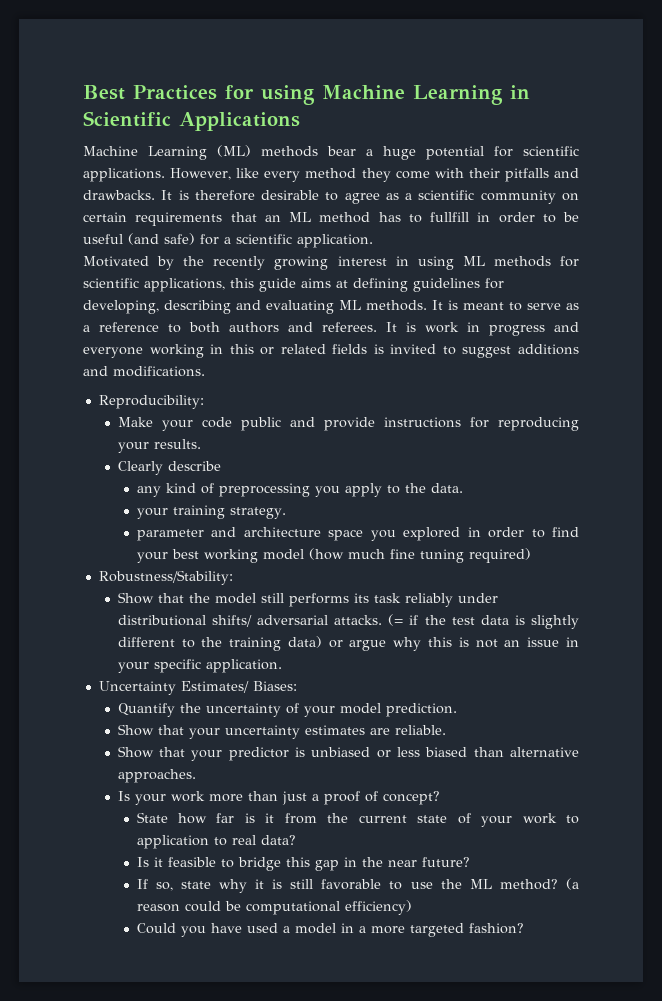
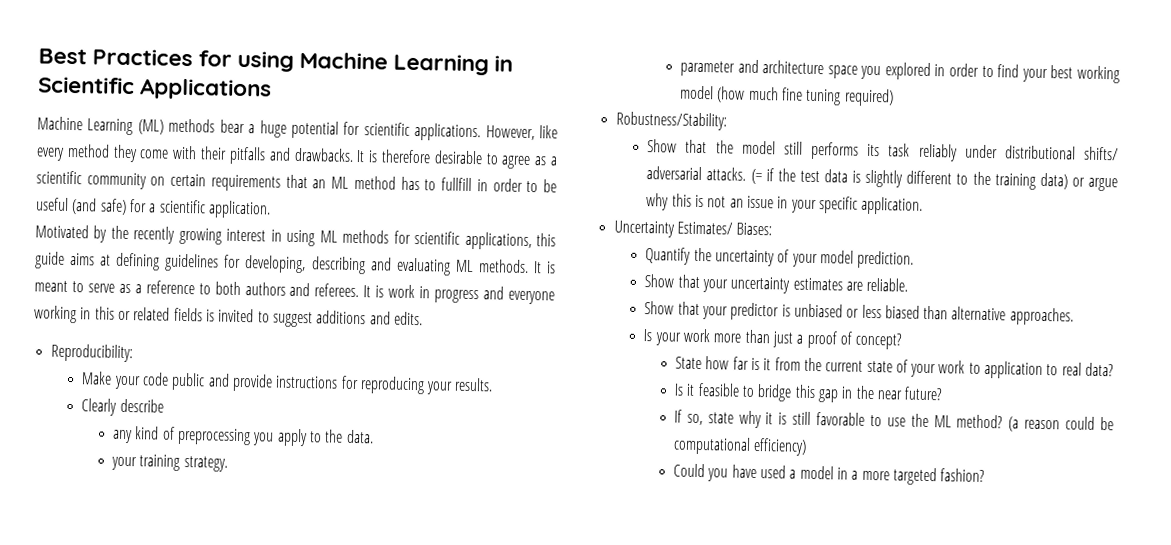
- It is work in progress and everyone working in this or related fields is invited to suggest additions and modifications.
+ It is work in progress and everyone working in this or related fields is invited to suggest additions and edits.

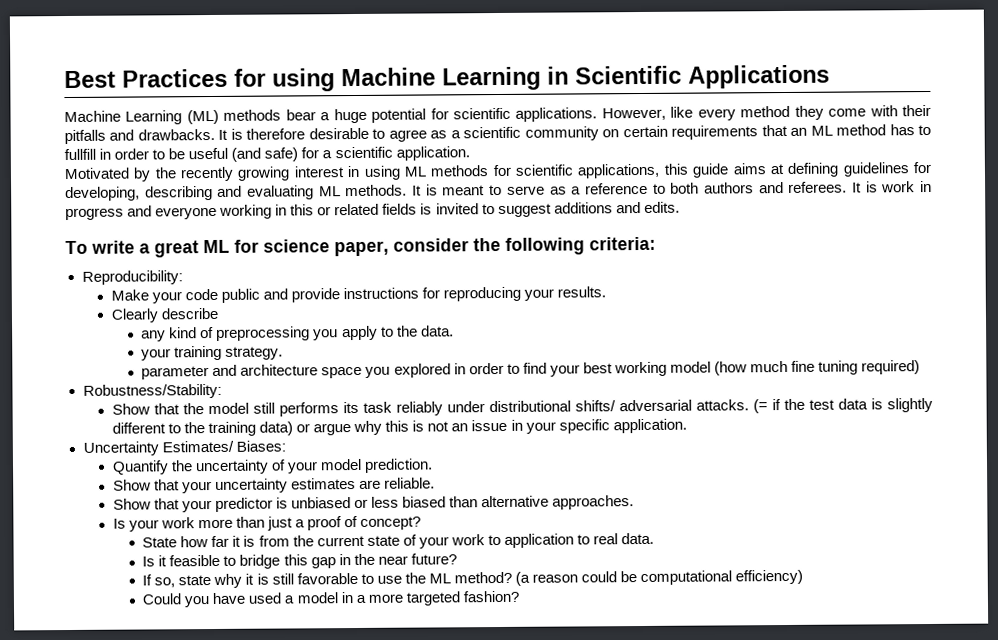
+ To write a great ML for science paper, consider the following criteria:
- State how far is it from the current state of your work to application to real data?
+ State how far it is from the current state of your work to application to real data.

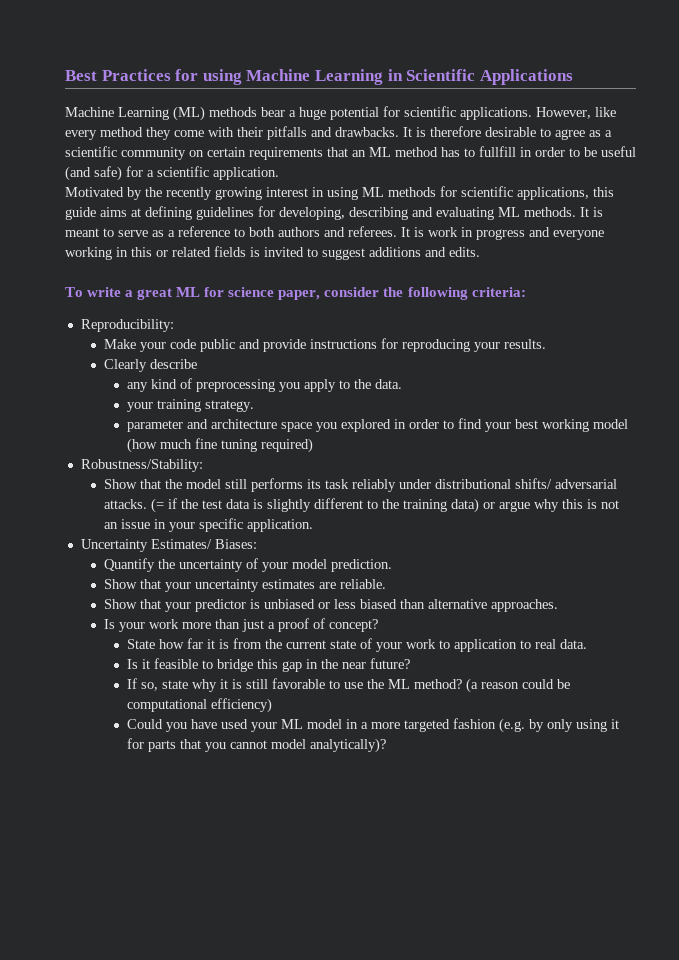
- Could you have used a model in a more targeted fashion?
+ Could you have used your ML model in a more targeted fashion (e.g. by only using it for parts that you cannot model analytically)?

